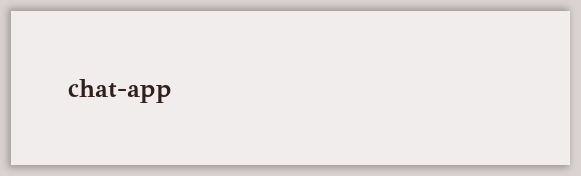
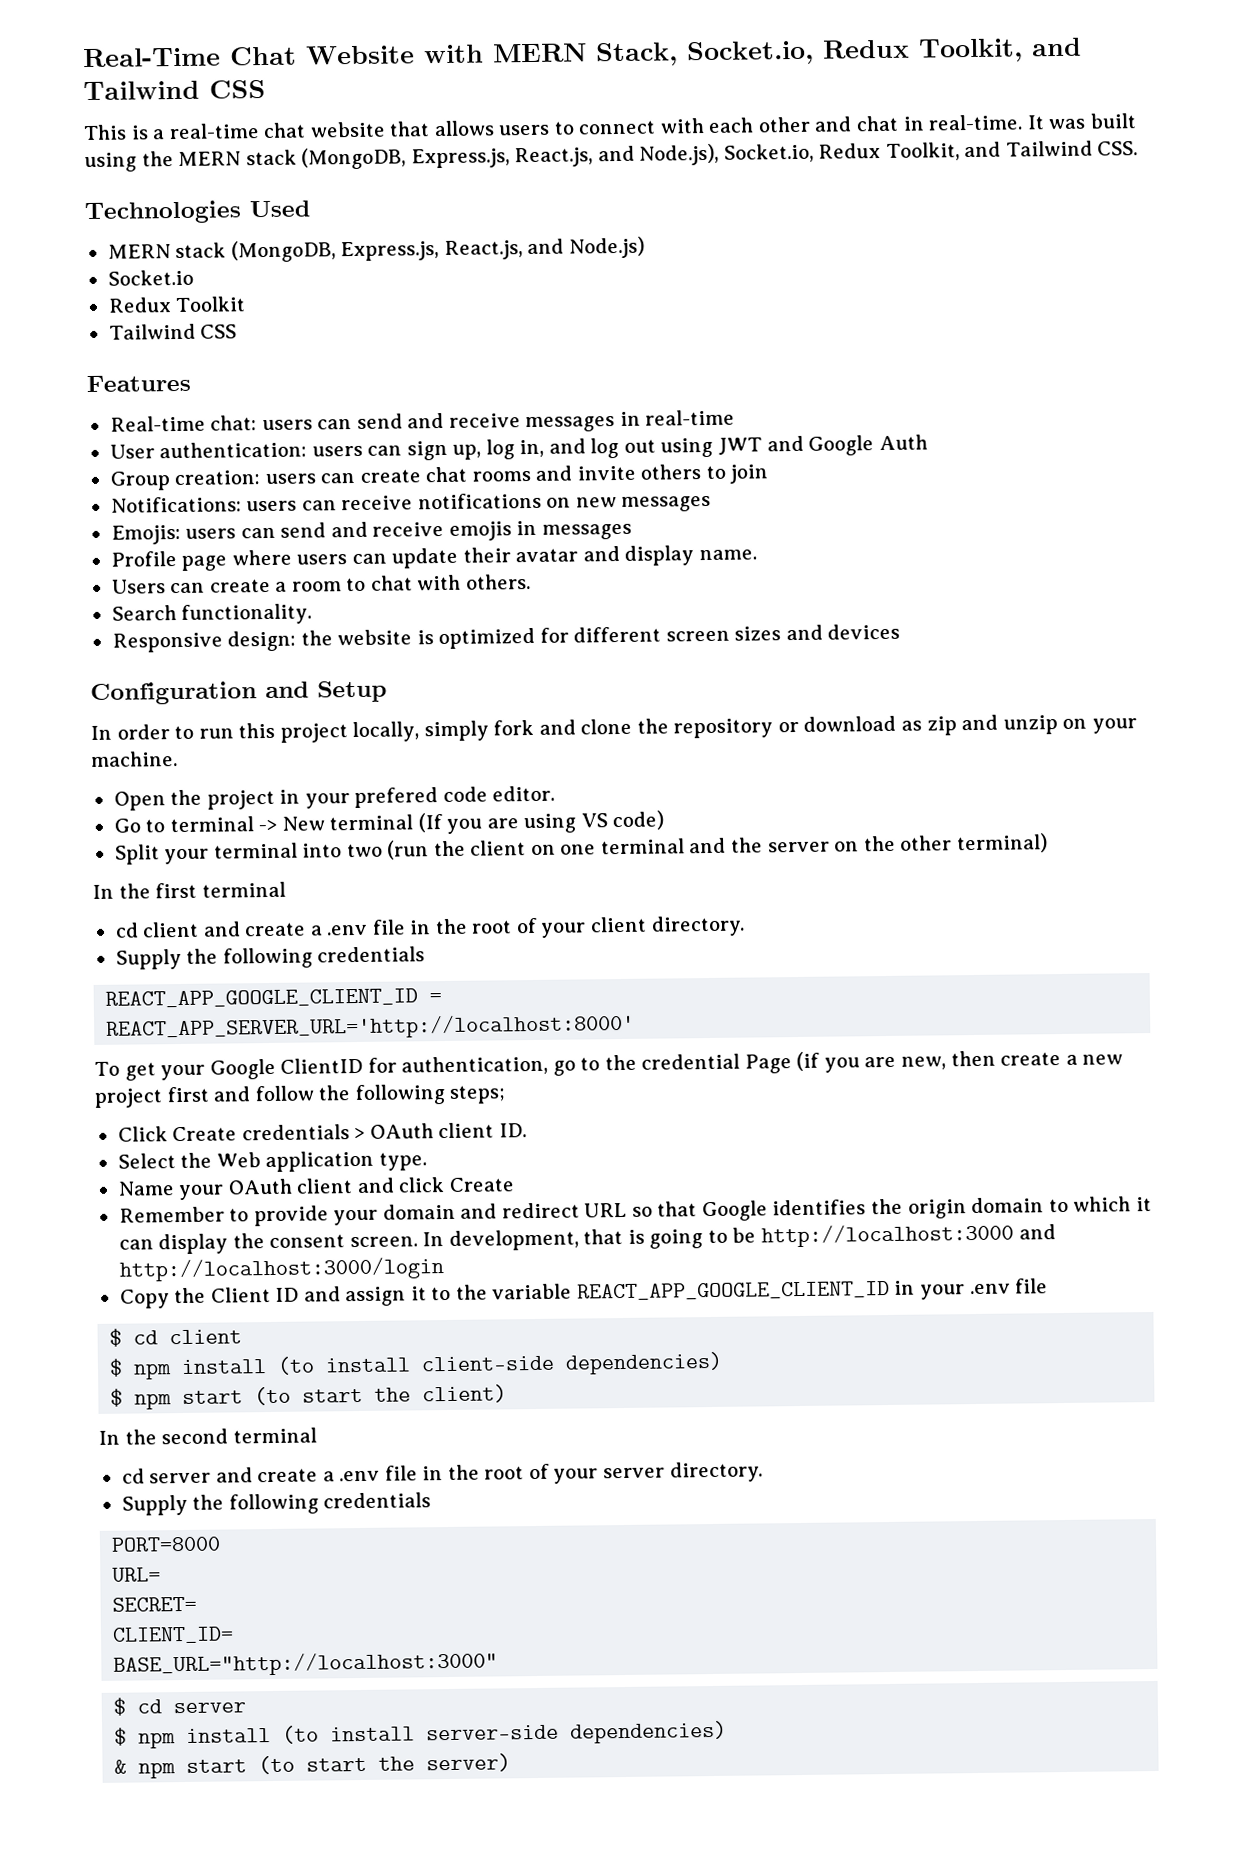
- chat-app
+ Real-Time Chat Website with MERN Stack, Socket.io, Redux Toolkit, and Tailwind CSS
+ This is a real-time chat website that allows users to connect with each other and chat in real-time. It was built using the MERN stack (MongoDB, Express.js, React.js, and Node.js), Socket.io, Redux Toolkit, and Tailwind CSS.
+ Technologies Used
+ MERN stack (MongoDB, Express.js, React.js, and Node.js)
+ Socket.io
+ Redux Toolkit
+ Tailwind CSS
+ Features
+ Real-time chat: users can send and receive messages in real-time
+ User authentication: users can sign up, log in, and log out using JWT and Google Auth
+ Group creation: users can create chat rooms and invite others to join
+ Notifications: users can receive notifications on new messages
+ Emojis: users can send and receive emojis in messages
+ Profile page where users can update their avatar and display name.
+ Users can create a room to chat with others.
+ Search functionality.
+ Responsive design: the website is optimized for different screen sizes and devices
+ Configuration and Setup
+ In order to run this project locally, simply fork and clone the repository or download as zip and unzip on your machine.
+ Open the project in your prefered code editor.
+ Go to terminal -> New terminal (If you are using VS code)
+ Split your terminal into two (run the client on one terminal and the server on the other terminal)
+ In the first terminal
+ cd client and create a .env file in the root of your client directory.
+ Supply the following credentials
+ REACT_APP_GOOGLE_CLIENT_ID =
+ REACT_APP_SERVER_URL='http://localhost:8000'
+ To get your Google ClientID for authentication, go to the credential Page (if you are new, then create a new project first and follow the following steps;
+ Click Create credentials > OAuth client ID.
+ Select the Web application type.
+ Name your OAuth client and click Create
+ Remember to provide your domain and redirect URL so that Google identifies the origin domain to which it can display the consent screen. In development, that is going to be http://localhost:3000 and http://localhost:3000/login
+ Copy the Client ID and assign it to the variable REACT_APP_GOOGLE_CLIENT_ID in your .env file
+ $ cd client
+ $ npm install (to install client-side dependencies)
+ $ npm start (to start the client)
+ In the second terminal
+ cd server and create a .env file in the root of your server directory.
+ Supply the following credentials
+ PORT=8000
+ URL=
+ SECRET=
+ CLIENT_ID=
+ BASE_URL="http://localhost:3000"
+ $ cd server
+ $ npm install (to install server-side dependencies)
+ & npm start (to start the server)

